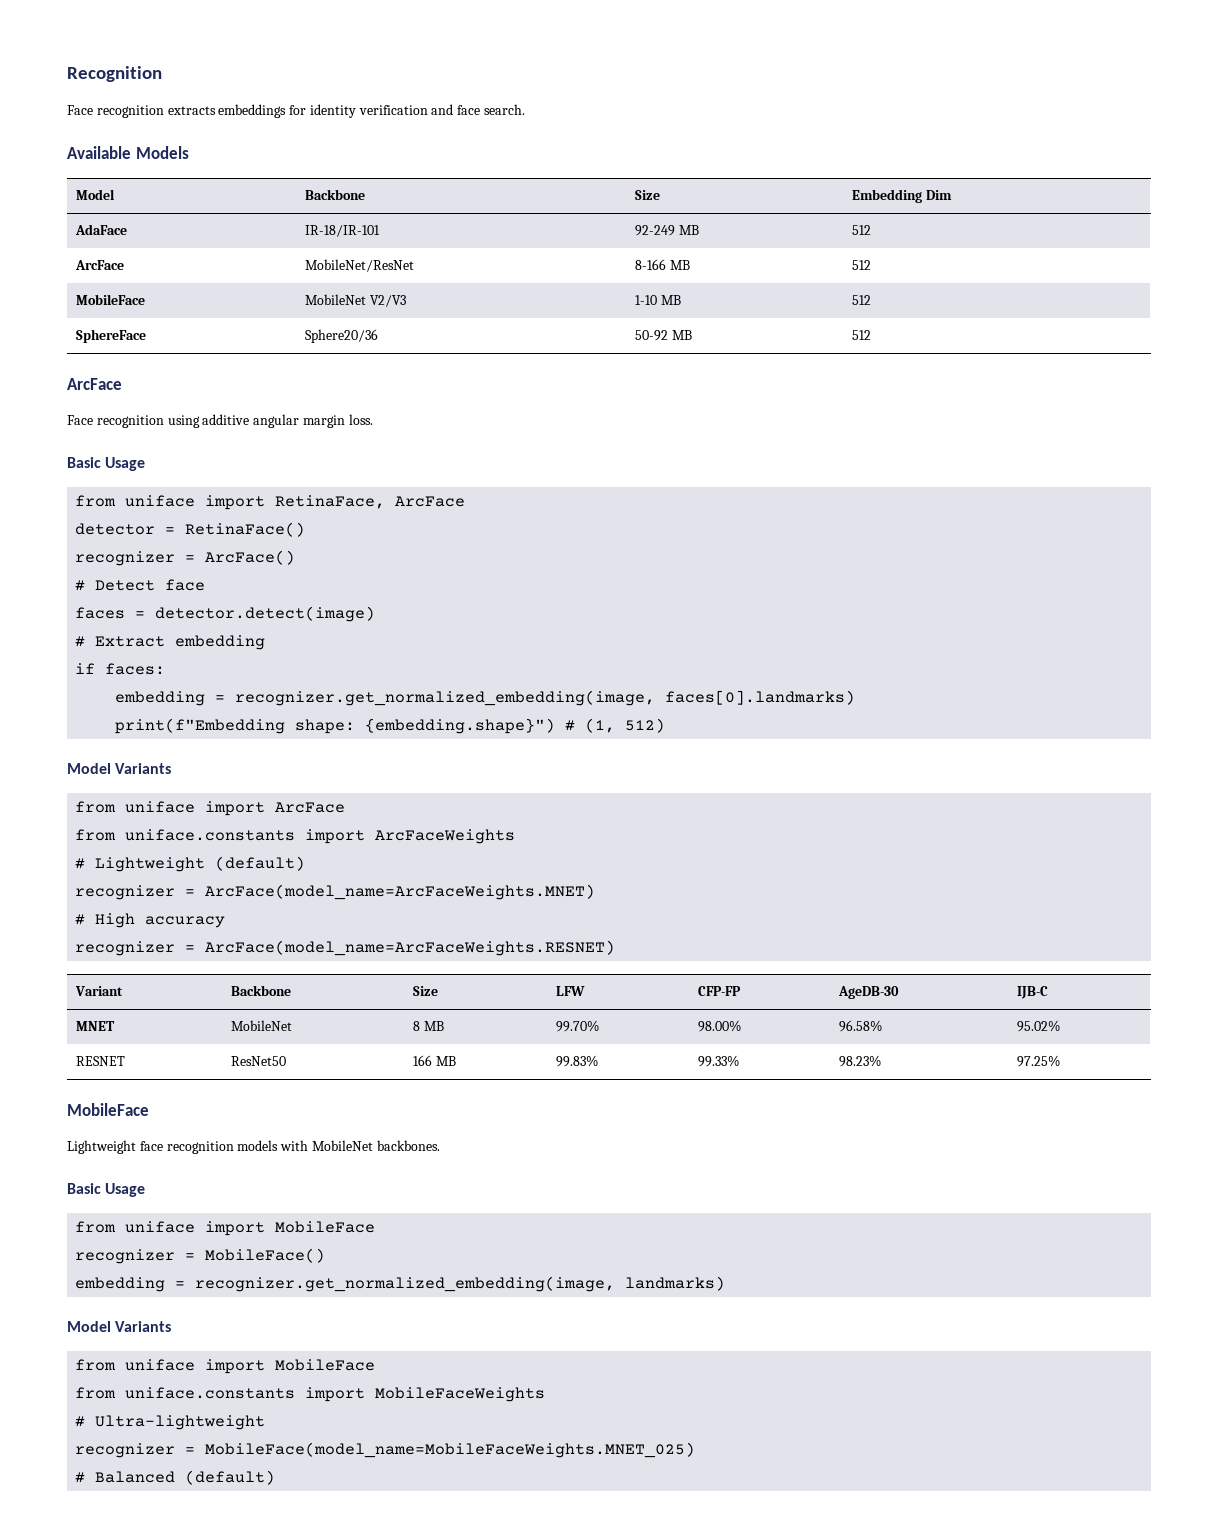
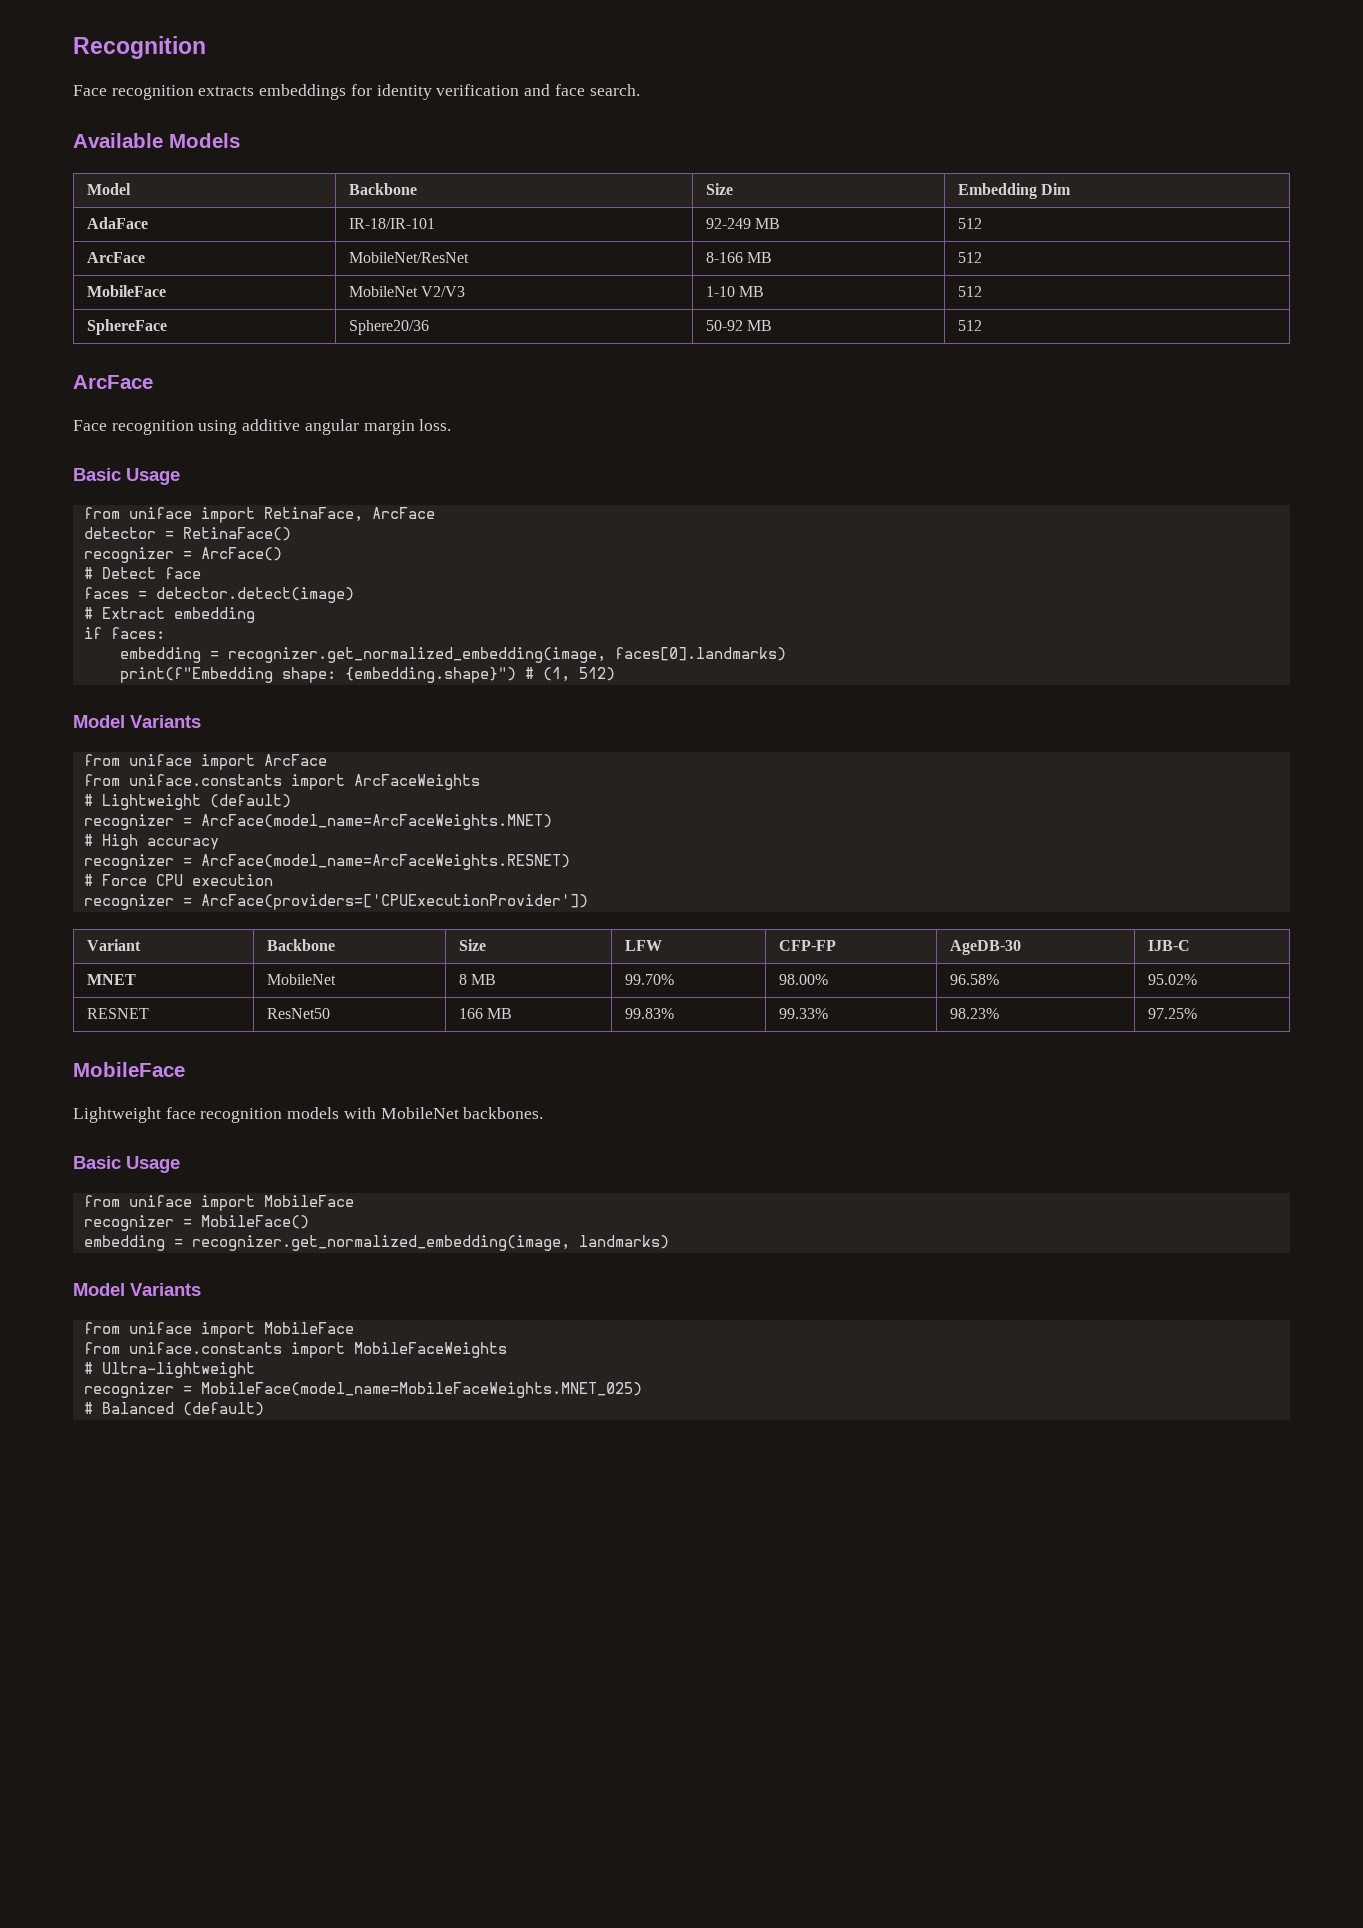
+ # Force CPU execution
+ recognizer = ArcFace(providers=['CPUExecutionProvider'])

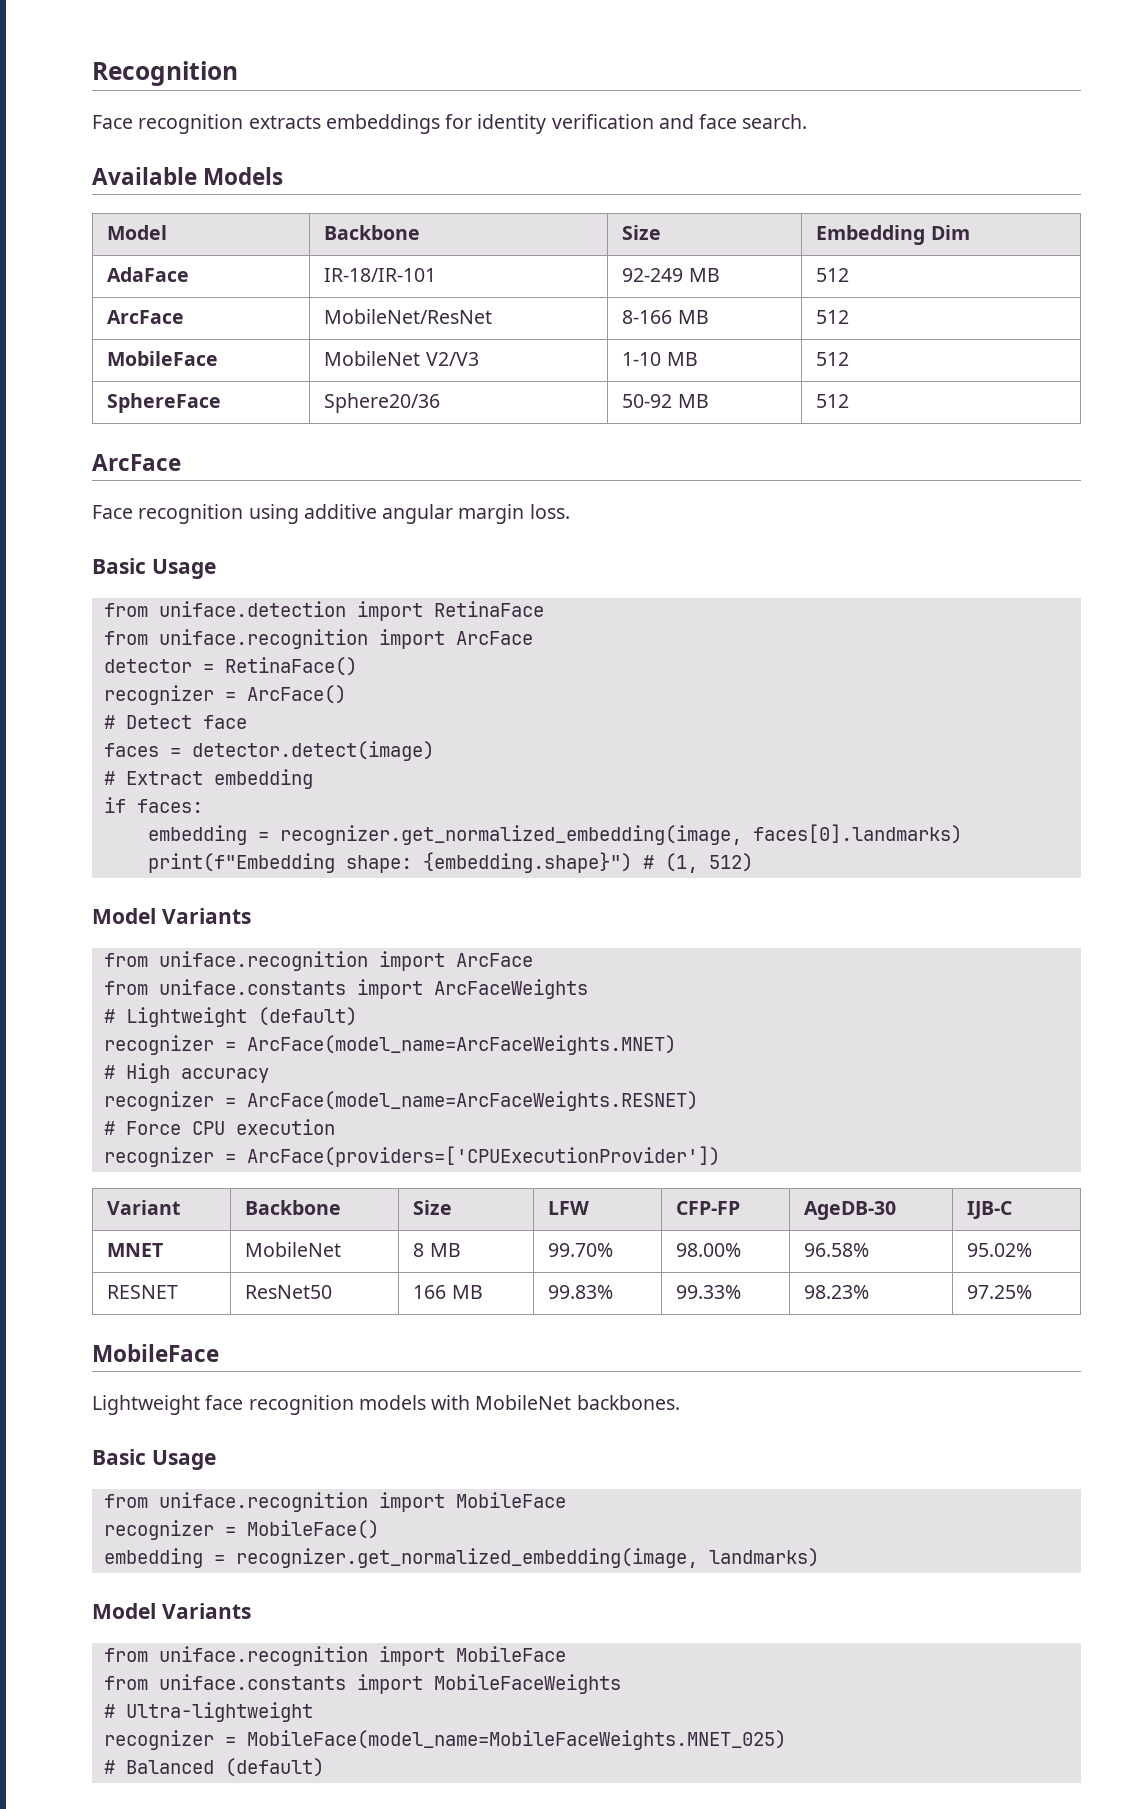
- from uniface import RetinaFace, ArcFace
+ from uniface.detection import RetinaFace
+ from uniface.recognition import ArcFace
  print(f"Embedding shape: {embedding.shape}") # (1, 512)
  Model Variants
- from uniface import ArcFace
+ from uniface.recognition import ArcFace
  Lightweight face recognition models with MobileNet backbones.
  Basic Usage
- from uniface import MobileFace
+ from uniface.recognition import MobileFace
  embedding = recognizer.get_normalized_embedding(image, landmarks)
  Model Variants
- from uniface import MobileFace
+ from uniface.recognition import MobileFace

